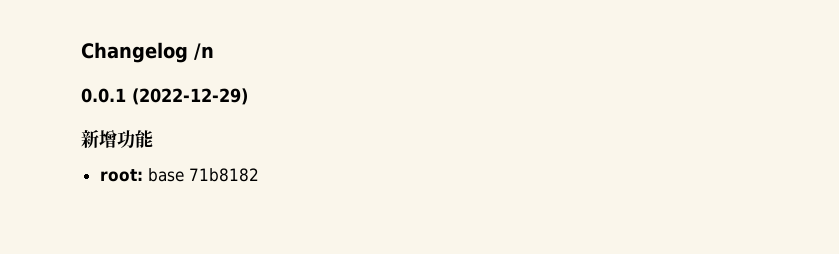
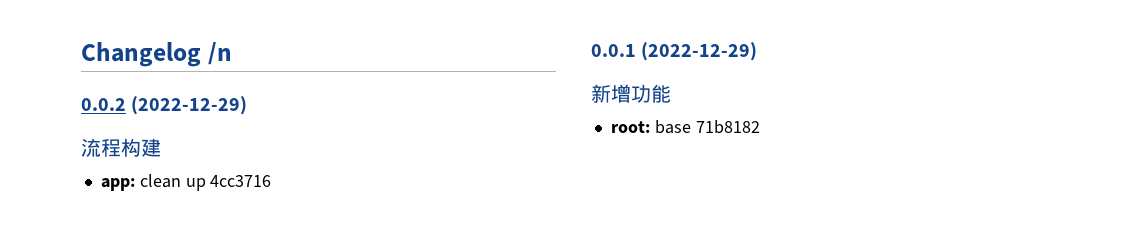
+ 0.0.2 (2022-12-29)
+ 流程构建
+ app: clean up 4cc3716

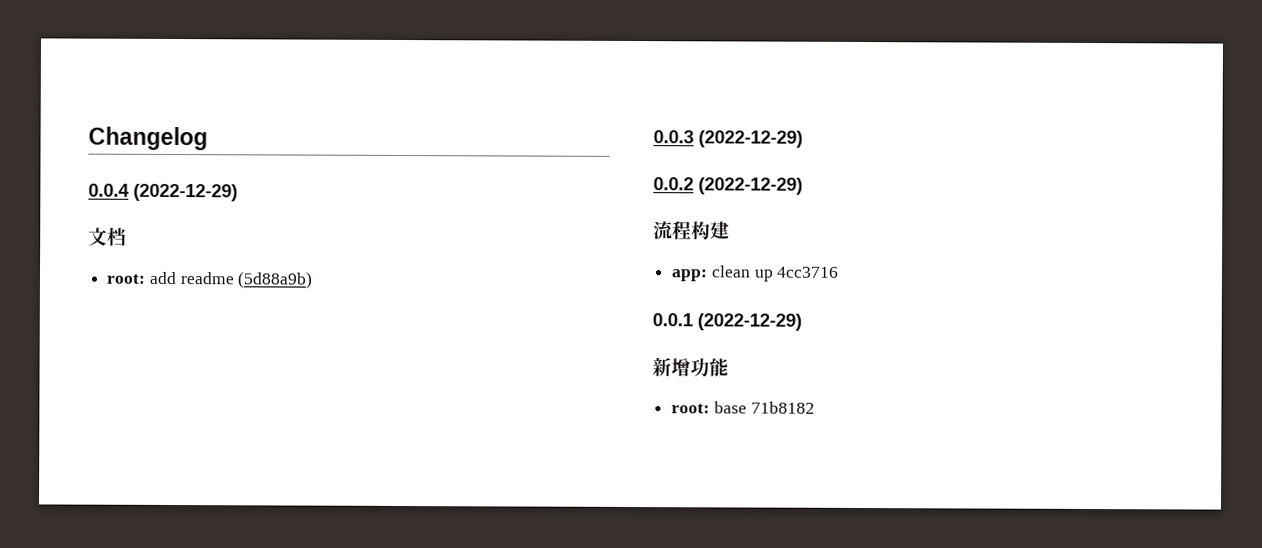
- Changelog /n
+ Changelog
+ 0.0.4 (2022-12-29)
+ 文档
+ root: add readme (5d88a9b)
+ 0.0.3 (2022-12-29)

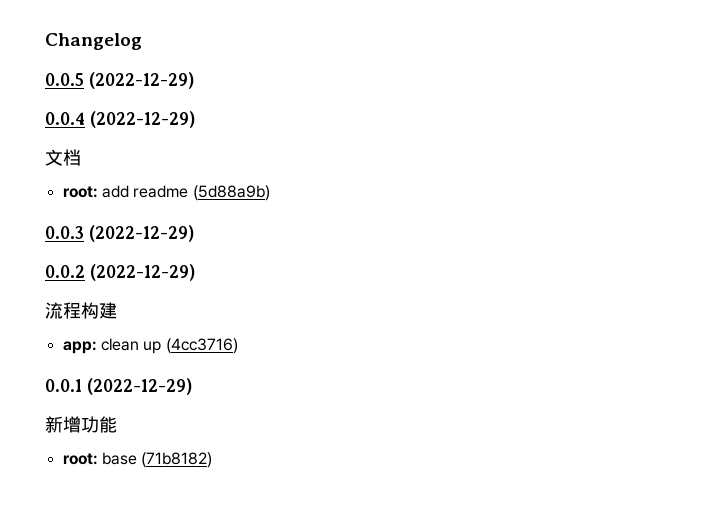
+ 0.0.5 (2022-12-29)
- app: clean up 4cc3716
+ app: clean up (4cc3716)
- root: base 71b8182
+ root: base (71b8182)

